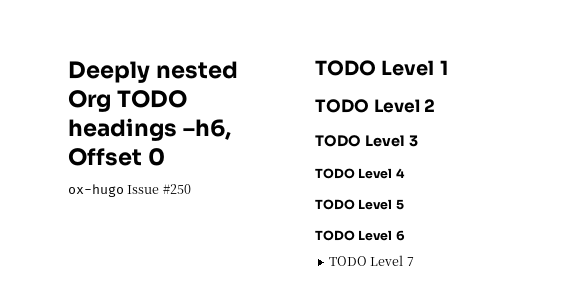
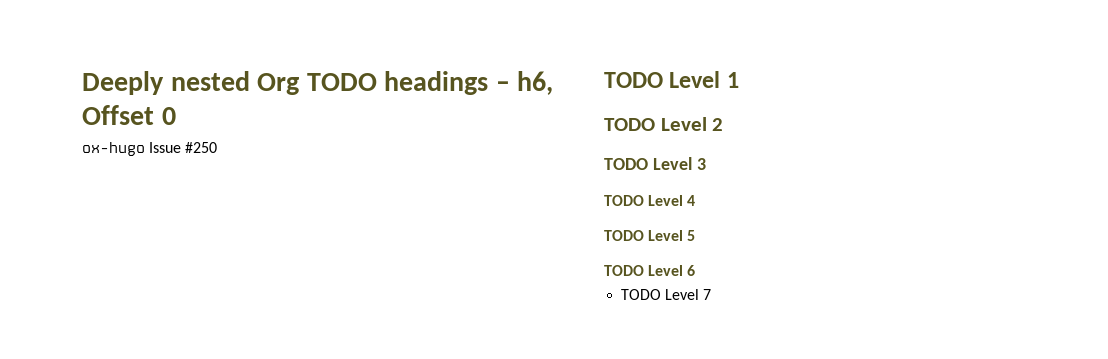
- Deeply nested Org TODO headings –h6, Offset 0
+ Deeply nested Org TODO headings – h6, Offset 0

